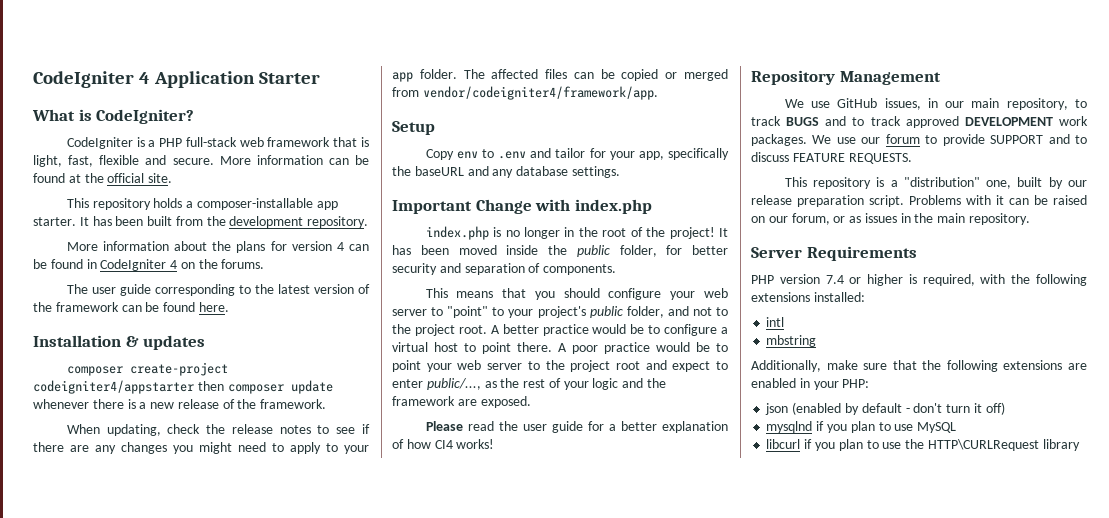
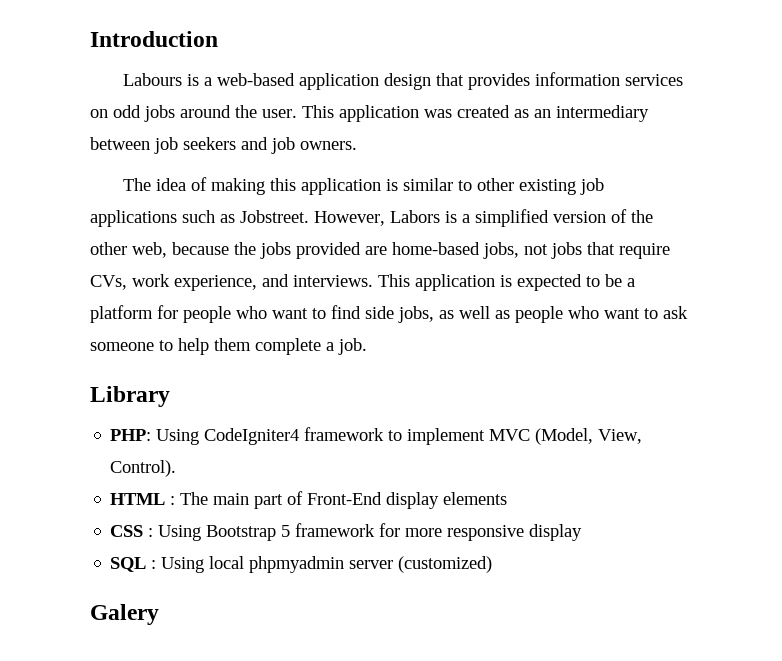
- CodeIgniter 4 Application Starter
- What is CodeIgniter?
- CodeIgniter is a PHP full-stack web framework that is light, fast, flexible and secure. More information can be found at the official site.
- This repository holds a composer-installable app starter. It has been built from the development repository.
- More information about the plans for version 4 can be found in CodeIgniter 4 on the forums.
- The user guide corresponding to the latest version of the framework can be found here.
- Installation & updates
- composer create-project codeigniter4/appstarter then composer update whenever there is a new release of the framework.
- When updating, check the release notes to see if there are any changes you might need to apply to your app folder. The affected files can be copied or merged from vendor/codeigniter4/framework/app.
- Setup
- Copy env to .env and tailor for your app, specifically the baseURL and any database settings.
- Important Change with index.php
- index.php is no longer in the root of the project! It has been moved inside the public folder, for better security and separation of components.
- This means that you should configure your web server to "point" to your project's public folder, and not to the project root. A better practice would be to configure a virtual host to point there. A poor practice would be to point your web server to the project root and expect to enter public/..., as the rest of your logic and the framework are exposed.
- Please read the user guide for a better explanation of how CI4 works!
- Repository Management
- We use GitHub issues, in our main repository, to track BUGS and to track approved DEVELOPMENT work packages. We use our forum to provide SUPPORT and to discuss FEATURE REQUESTS.
- This repository is a "distribution" one, built by our release preparation script. Problems with it can be raised on our forum, or as issues in the main repository.
- Server Requirements
- PHP version 7.4 or higher is required, with the following extensions installed:
- intl
- mbstring
- Additionally, make sure that the following extensions are enabled in your PHP:
- json (enabled by default - don't turn it off)
- mysqlnd if you plan to use MySQL
- libcurl if you plan to use the HTTP\CURLRequest library
+ Introduction
+ Labours is a web-based application design that provides information services on odd jobs around the user. This application was created as an intermediary between job seekers and job owners.
+ The idea of making this application is similar to other existing job applications such as Jobstreet. However, Labors is a simplified version of the other web, because the jobs provided are home-based jobs, not jobs that require CVs, work experience, and interviews. This application is expected to be a platform for people who want to find side jobs, as well as people who want to ask someone to help them complete a job.
+ Library
+ PHP: Using CodeIgniter4 framework to implement MVC (Model, View, Control).
+ HTML : The main part of Front-End display elements
+ CSS : Using Bootstrap 5 framework for more responsive display
+ SQL : Using local phpmyadmin server (customized)
+ Galery

